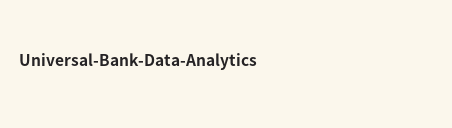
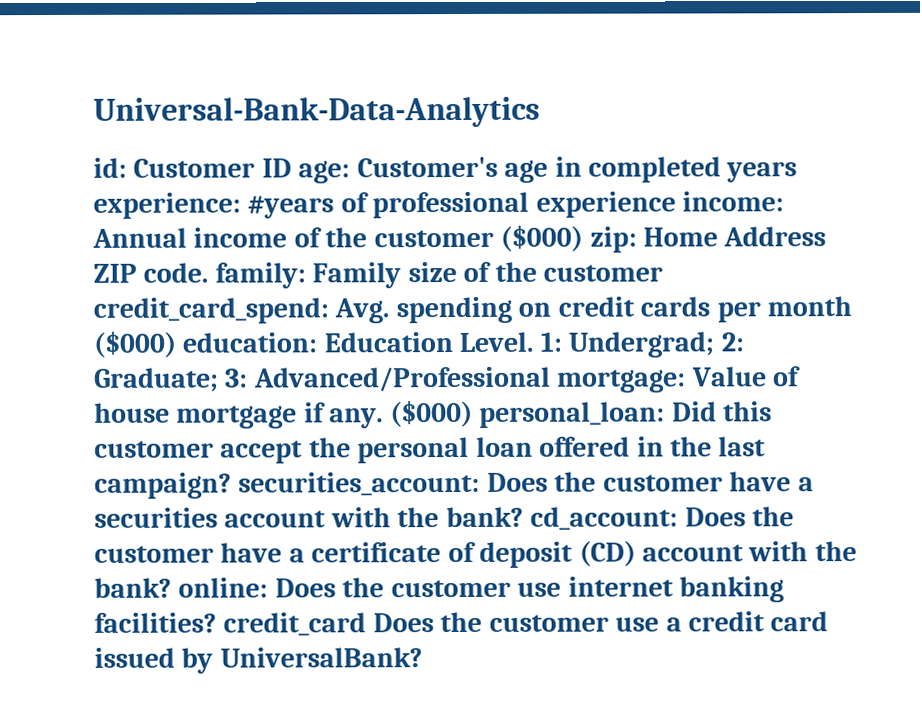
+ id: Customer ID age: Customer's age in completed years experience: #years of professional experience income: Annual income of the customer ($000) zip: Home Address ZIP code. family: Family size of the customer credit_card_spend: Avg. spending on credit cards per month ($000) education: Education Level. 1: Undergrad; 2: Graduate; 3: Advanced/Professional mortgage: Value of house mortgage if any. ($000) personal_loan: Did this customer accept the personal loan offered in the last campaign? securities_account: Does the customer have a securities account with the bank? cd_account: Does the customer have a certificate of deposit (CD) account with the bank? online: Does the customer use internet banking facilities? credit_card Does the customer use a credit card issued by UniversalBank?

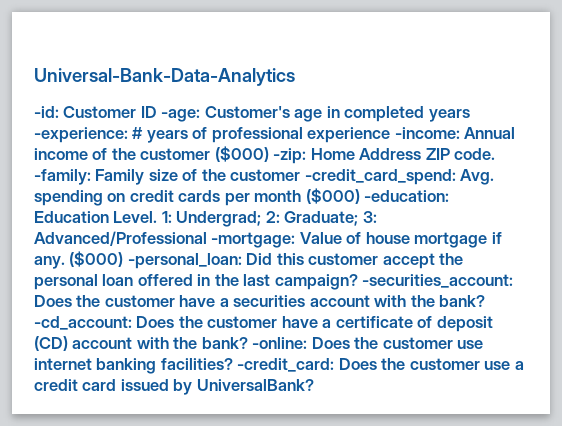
- id: Customer ID age: Customer's age in completed years experience: #years of professional experience income: Annual income of the customer ($000) zip: Home Address ZIP code. family: Family size of the customer credit_card_spend: Avg. spending on credit cards per month ($000) education: Education Level.
+ -id: Customer ID -age: Customer's age in completed years -experience: # years of professional experience -income: Annual income of the customer ($000) -zip: Home Address ZIP code. -family: Family size of the customer -credit_card_spend: Avg. spending on credit cards per month ($000) -education: Education Level.
- 1: Undergrad; 2: Graduate; 3: Advanced/Professional mortgage: Value of house mortgage if any.
+ 1: Undergrad; 2: Graduate; 3: Advanced/Professional -mortgage: Value of house mortgage if any.
- ($000) personal_loan: Did this customer accept the personal loan offered in the last campaign? securities_account: Does the customer have a securities account with the bank? cd_account: Does the customer have a certificate of deposit (CD) account with the bank? online: Does the customer use internet banking facilities? credit_card Does the customer use a credit card issued by UniversalBank?
+ ($000) -personal_loan: Did this customer accept the personal loan offered in the last campaign? -securities_account: Does the customer have a securities account with the bank? -cd_account: Does the customer have a certificate of deposit (CD) account with the bank? -online: Does the customer use internet banking facilities? -credit_card: Does the customer use a credit card issued by UniversalBank?

